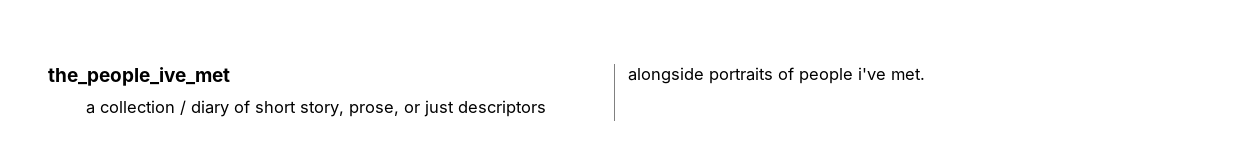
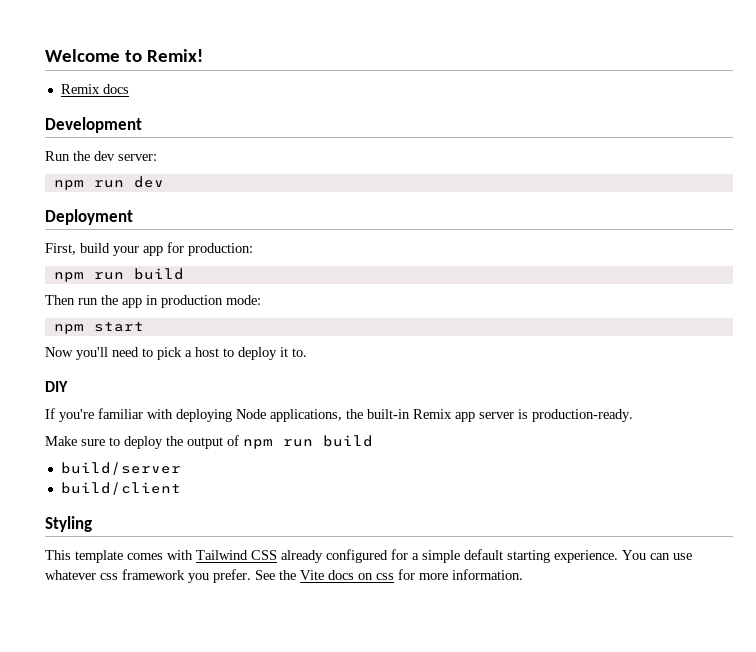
- the_people_ive_met
- a collection / diary of short story, prose, or just descriptors alongside portraits of people i've met.
+ Welcome to Remix!
+ Remix docs
+ Development
+ Run the dev server:
+ npm run dev
+ Deployment
+ First, build your app for production:
+ npm run build
+ Then run the app in production mode:
+ npm start
+ Now you'll need to pick a host to deploy it to.
+ DIY
+ If you're familiar with deploying Node applications, the built-in Remix app server is production-ready.
+ Make sure to deploy the output of npm run build
+ build/server
+ build/client
+ Styling
+ This template comes with Tailwind CSS already configured for a simple default starting experience. You can use whatever css framework you prefer. See the Vite docs on css for more information.

